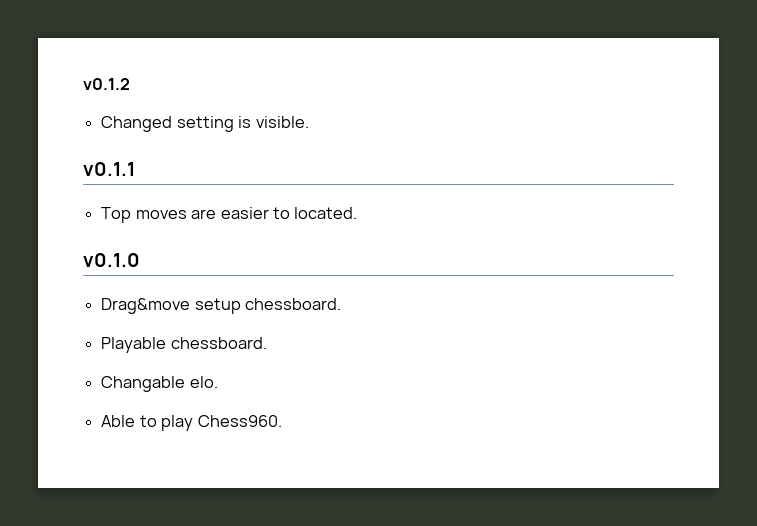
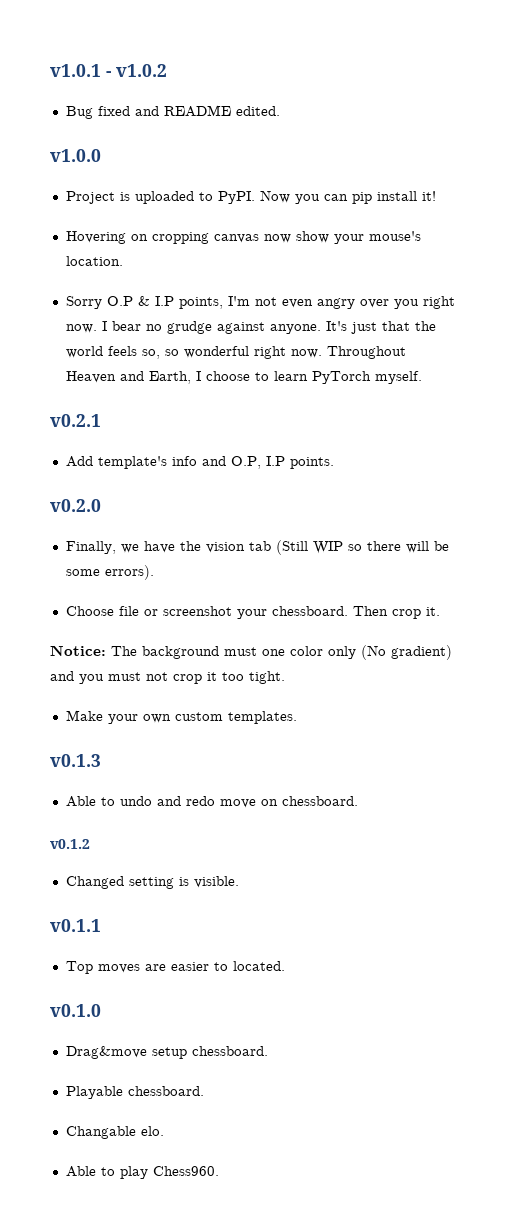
+ v1.0.1 - v1.0.2
+ Bug fixed and README edited.
+ v1.0.0
+ Project is uploaded to PyPI. Now you can pip install it!
+ Hovering on cropping canvas now show your mouse's location.
+ Sorry O.P & I.P points, I'm not even angry over you right now. I bear no grudge against anyone. It's just that the world feels so, so wonderful right now. Throughout Heaven and Earth, I choose to learn PyTorch myself.
+ v0.2.1
+ Add template's info and O.P, I.P points.
+ v0.2.0
+ Finally, we have the vision tab (Still WIP so there will be some errors).
+ Choose file or screenshot your chessboard. Then crop it.
+ Notice: The background must one color only (No gradient) and you must not crop it too tight.
+ Make your own custom templates.
+ v0.1.3
+ Able to undo and redo move on chessboard.

